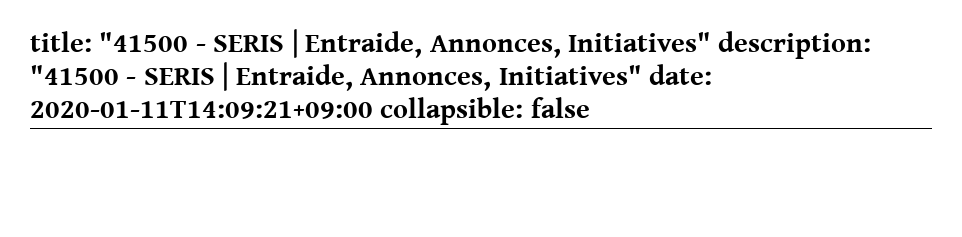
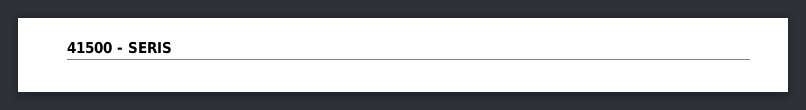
- title: "41500 - SERIS | Entraide, Annonces, Initiatives" description: "41500 - SERIS | Entraide, Annonces, Initiatives" date: 2020-01-11T14:09:21+09:00 collapsible: false
+ 41500 - SERIS

